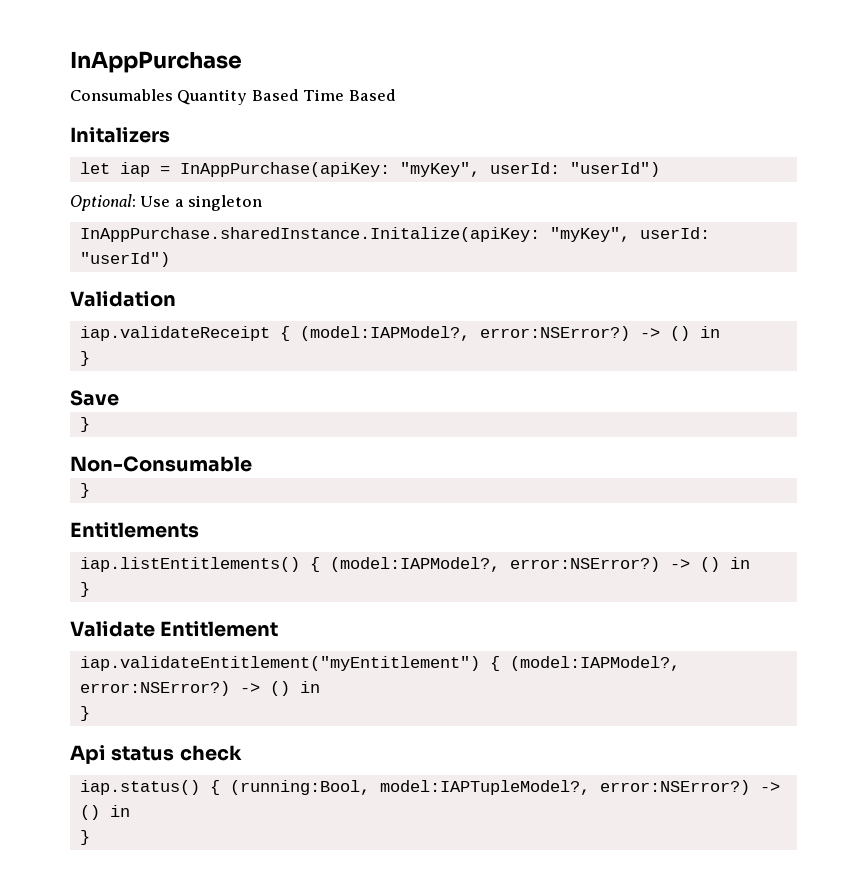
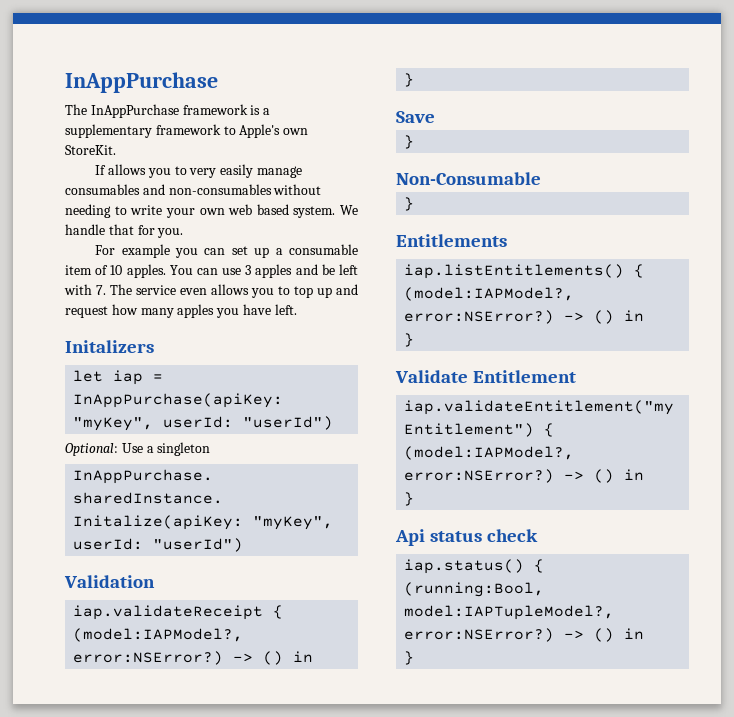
- Consumables Quantity Based Time Based
+ The InAppPurchase framework is a supplementary framework to Apple's own StoreKit.
+ If allows you to very easily manage consumables and non-consumables without needing to write your own web based system. We handle that for you.
+ For example you can set up a consumable item of 10 apples. You can use 3 apples and be left with 7. The service even allows you to top up and request how many apples you have left.

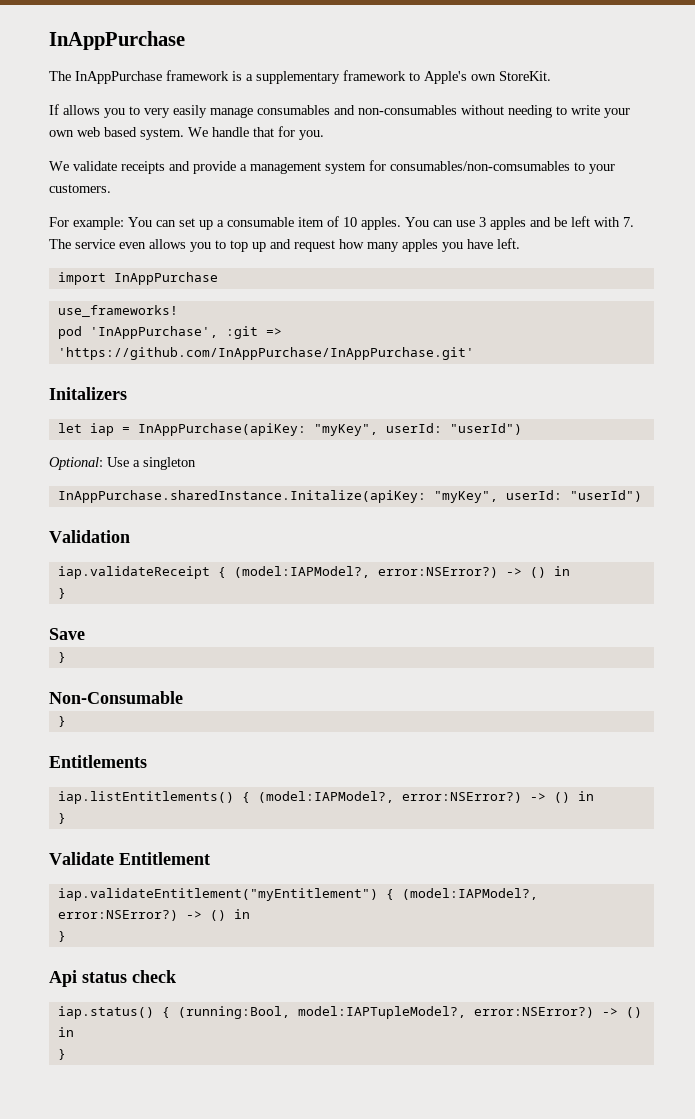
+ We validate receipts and provide a management system for consumables/non-comsumables to your customers.
- For example you can set up a consumable item of 10 apples.
+ For example: You can set up a consumable item of 10 apples.
+ import InAppPurchase
+ use_frameworks!
+ pod 'InAppPurchase', :git => 'https://github.com/InAppPurchase/InAppPurchase.git'

